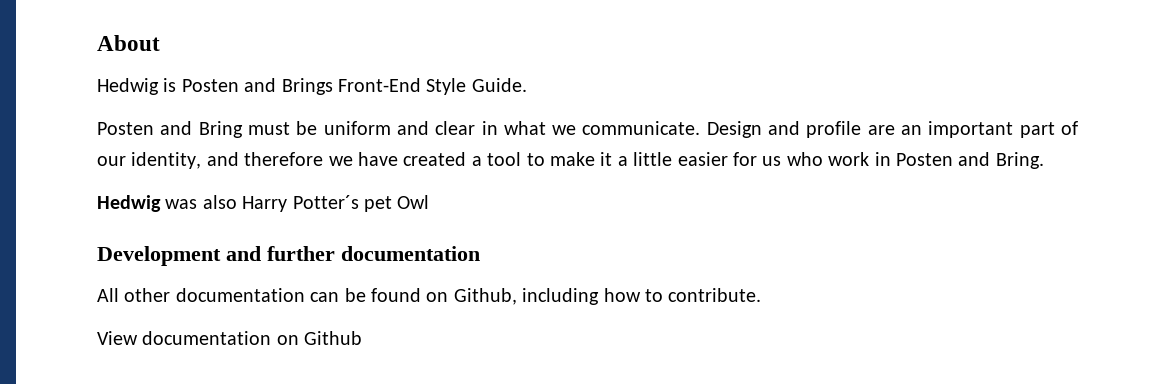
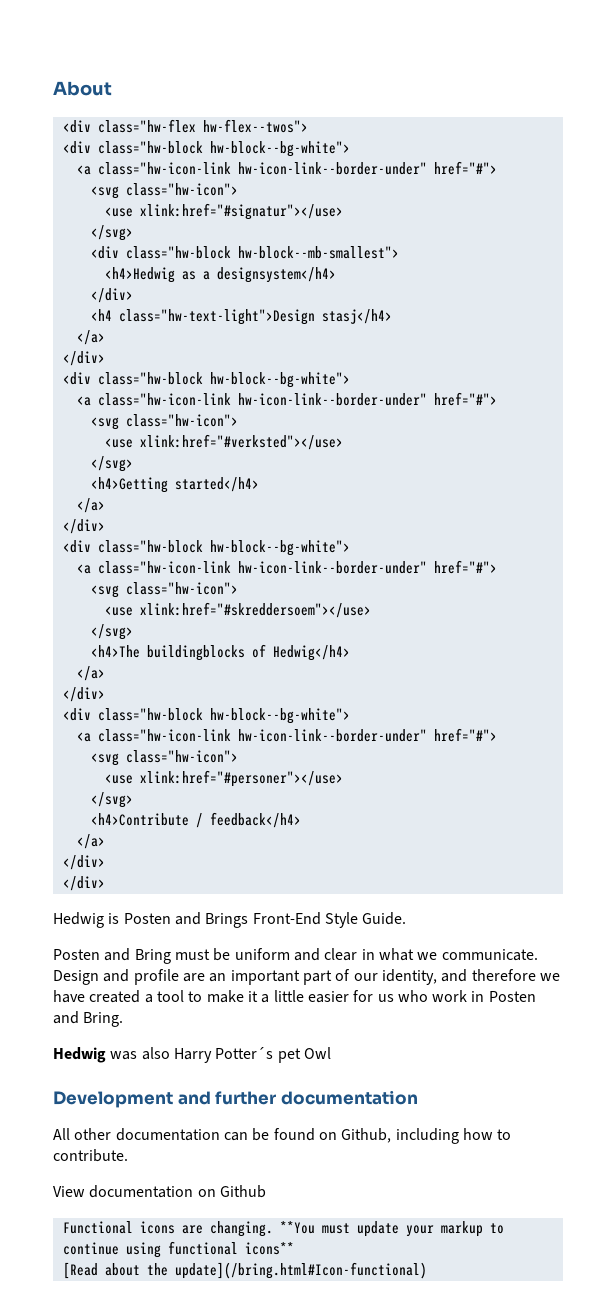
+ <div class="hw-flex hw-flex--twos">
+ <div class="hw-block hw-block--bg-white">
+ <a class="hw-icon-link hw-icon-link--border-under" href="#">
+ <svg class="hw-icon">
+ <use xlink:href="#signatur"></use>
+ </svg>
+ <div class="hw-block hw-block--mb-smallest">
+ <h4>Hedwig as a designsystem</h4>
+ </div>
+ <h4 class="hw-text-light">Design stasj</h4>
+ </a>
+ </div>
+ <div class="hw-block hw-block--bg-white">
+ <a class="hw-icon-link hw-icon-link--border-under" href="#">
+ <svg class="hw-icon">
+ <use xlink:href="#verksted"></use>
+ </svg>
+ <h4>Getting started</h4>
+ </a>
+ </div>
+ <div class="hw-block hw-block--bg-white">
+ <a class="hw-icon-link hw-icon-link--border-under" href="#">
+ <svg class="hw-icon">
+ <use xlink:href="#skreddersoem"></use>
+ </svg>
+ <h4>The buildingblocks of Hedwig</h4>
+ </a>
+ </div>
+ <div class="hw-block hw-block--bg-white">
+ <a class="hw-icon-link hw-icon-link--border-under" href="#">
+ <svg class="hw-icon">
+ <use xlink:href="#personer"></use>
+ </svg>
+ <h4>Contribute / feedback</h4>
+ </a>
+ </div>
+ </div>
+ Functional icons are changing. **You must update your markup to continue using functional icons**
+ [Read about the update](/bring.html#Icon-functional)

